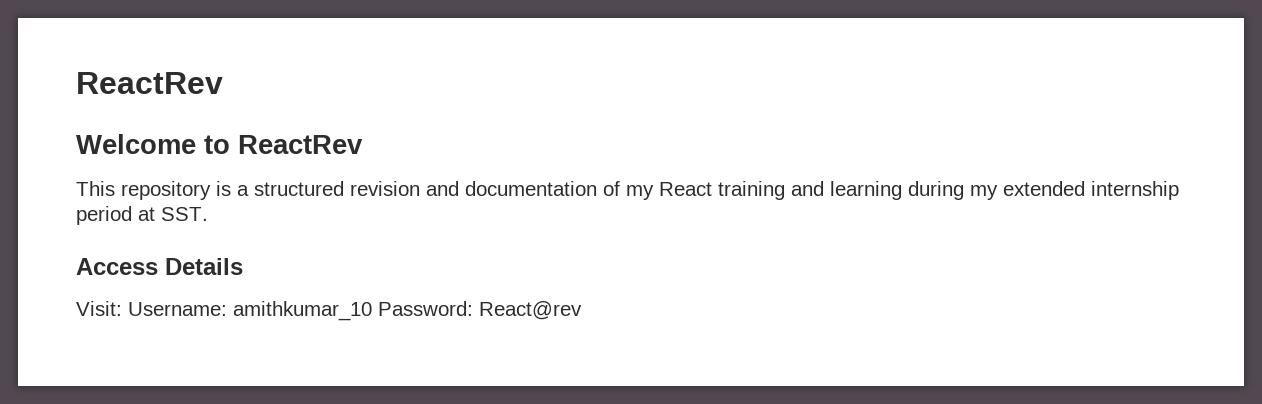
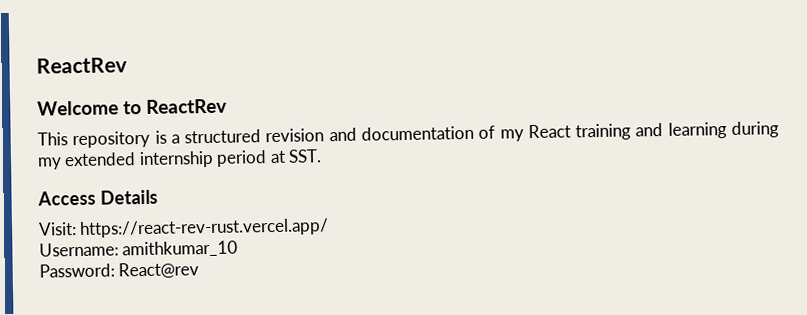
- Visit: Username: amithkumar_10 Password: React@rev
+ Visit: https://react-rev-rust.vercel.app/
+ Username: amithkumar_10
+ Password: React@rev

